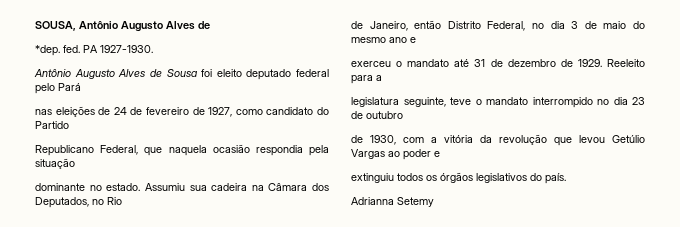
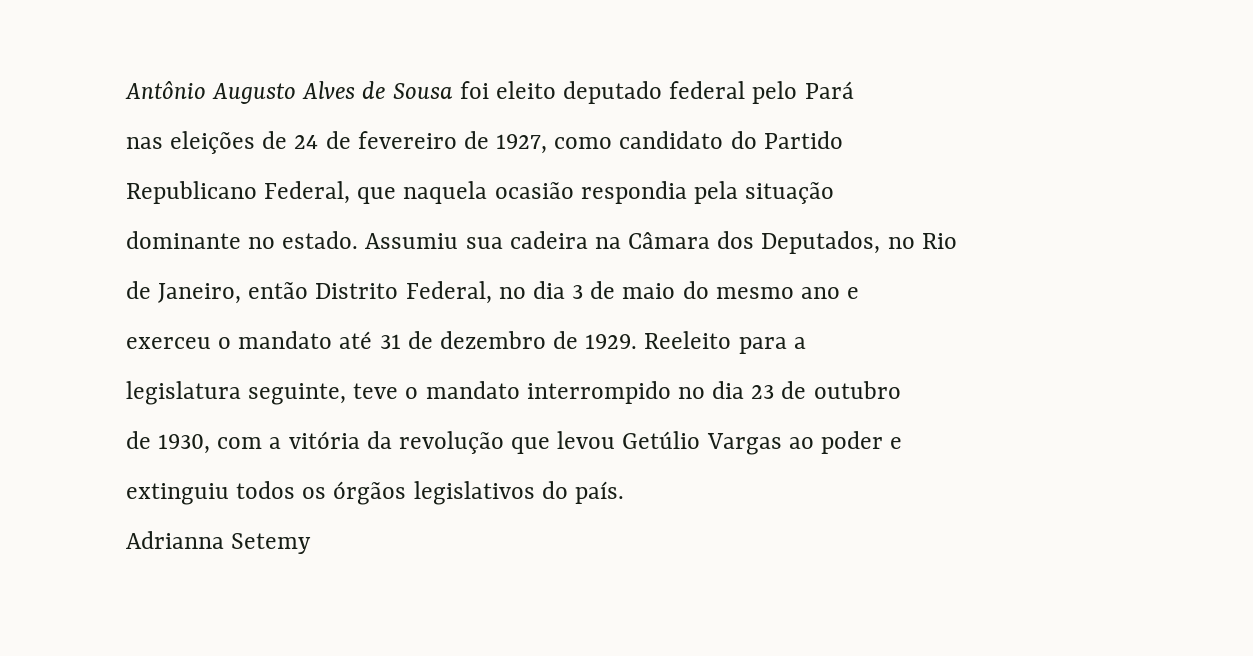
- SOUSA, Antônio Augusto Alves de
- *dep. fed. PA 1927-1930.

